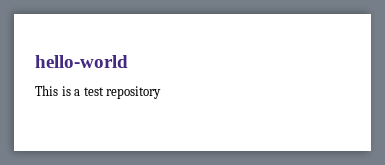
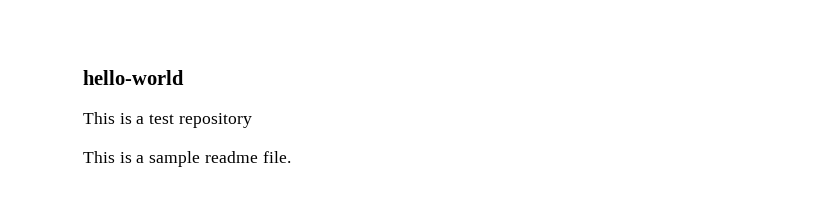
+ This is a sample readme file.

